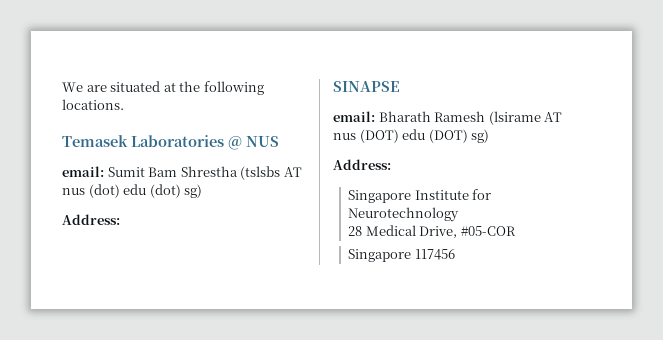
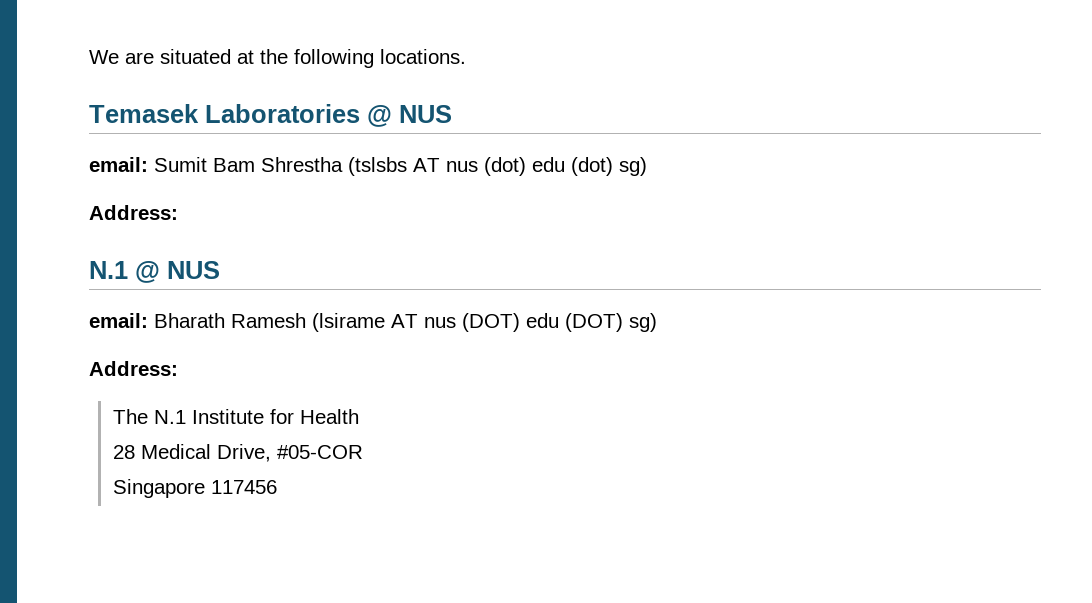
- SINAPSE
+ N.1 @ NUS
- Singapore Institute for Neurotechnology
+ The N.1 Institute for Health

